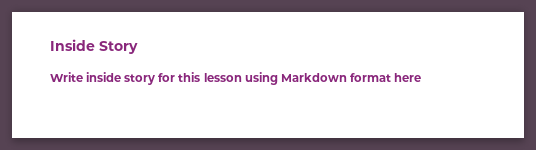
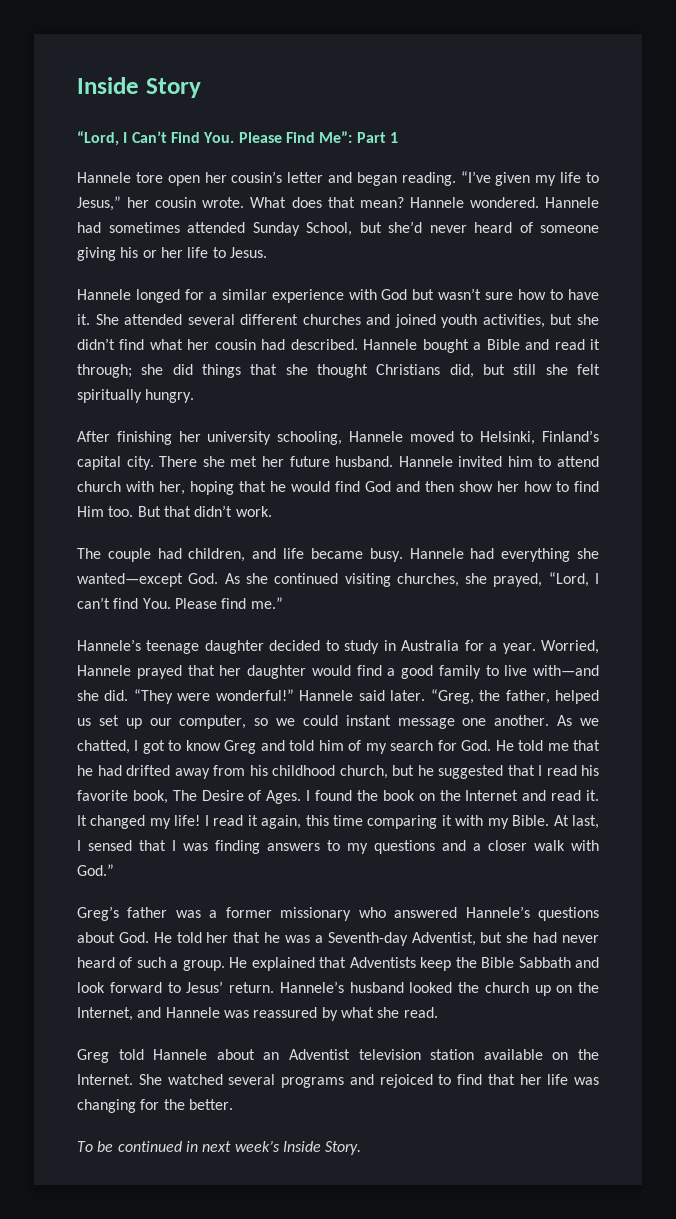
- Write inside story for this lesson using Markdown format here
+ “Lord, I Can’t Find You. Please Find Me”: Part 1
+ Hannele tore open her cousin’s letter and began reading. “I’ve given my life to Jesus,” her cousin wrote. What does that mean? Hannele wondered. Hannele had sometimes attended Sunday School, but she’d never heard of someone giving his or her life to Jesus.
+ Hannele longed for a similar experience with God but wasn’t sure how to have it. She attended several different churches and joined youth activities, but she didn’t find what her cousin had described. Hannele bought a Bible and read it through; she did things that she thought Christians did, but still she felt spiritually hungry.
+ After finishing her university schooling, Hannele moved to Helsinki, Finland’s capital city. There she met her future husband. Hannele invited him to attend church with her, hoping that he would find God and then show her how to find Him too. But that didn’t work.
+ The couple had children, and life became busy. Hannele had everything she wanted—except God. As she continued visiting churches, she prayed, “Lord, I can’t find You. Please find me.”
+ Hannele’s teenage daughter decided to study in Australia for a year. Worried, Hannele prayed that her daughter would find a good family to live with—and she did. “They were wonderful!” Hannele said later. “Greg, the father, helped us set up our computer, so we could instant message one another. As we chatted, I got to know Greg and told him of my search for God. He told me that he had drifted away from his childhood church, but he suggested that I read his favorite book, The Desire of Ages. I found the book on the Internet and read it. It changed my life! I read it again, this time comparing it with my Bible. At last, I sensed that I was finding answers to my questions and a closer walk with God.”
+ Greg’s father was a former missionary who answered Hannele’s questions about God. He told her that he was a Seventh-day Adventist, but she had never heard of such a group. He explained that Adventists keep the Bible Sabbath and look forward to Jesus’ return. Hannele’s husband looked the church up on the Internet, and Hannele was reassured by what she read.
+ Greg told Hannele about an Adventist television station available on the Internet. She watched several programs and rejoiced to find that her life was changing for the better.
+ To be continued in next week’s Inside Story.

